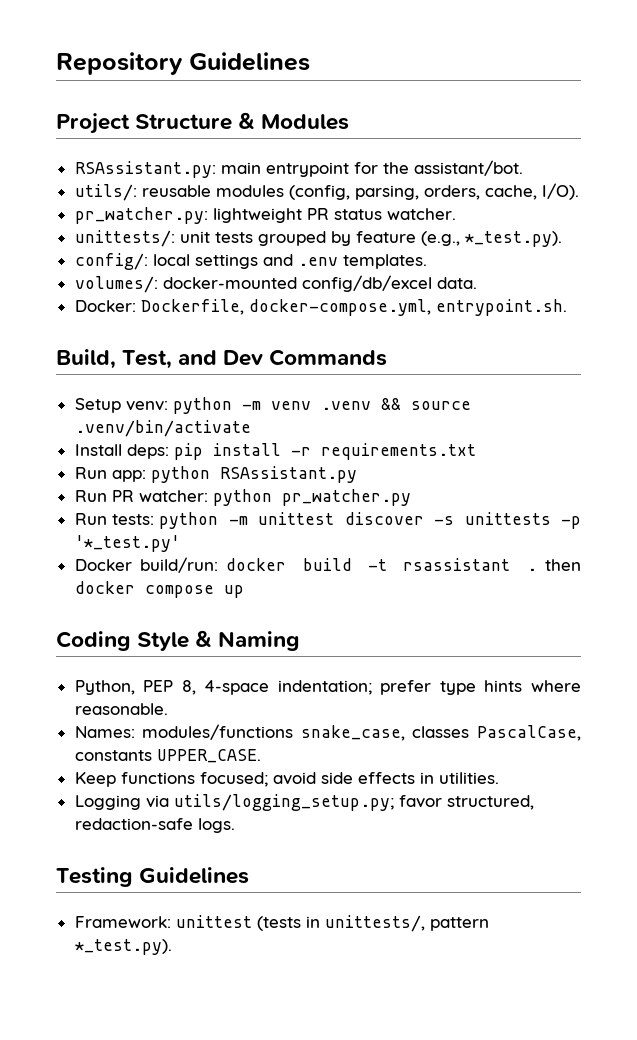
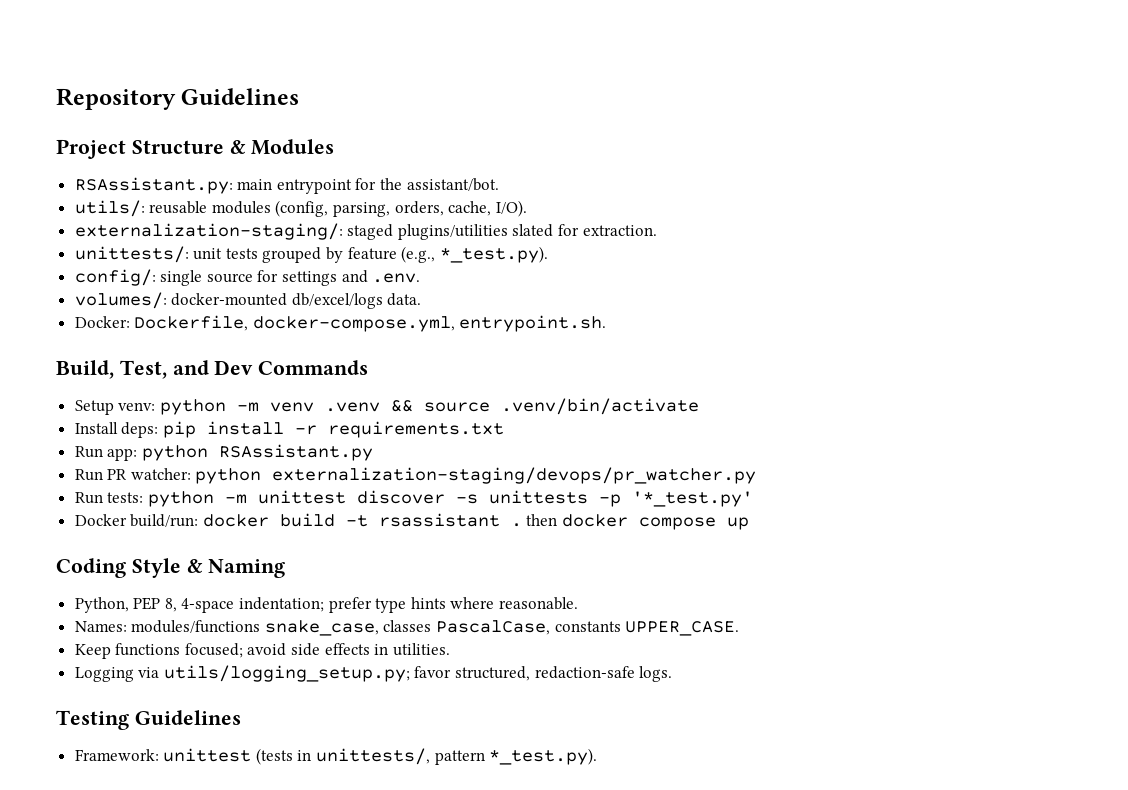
- pr_watcher.py: lightweight PR status watcher.
+ externalization-staging/: staged plugins/utilities slated for extraction.
- config/: local settings and .env templates.
+ config/: single source for settings and .env.
- volumes/: docker-mounted config/db/excel data.
+ volumes/: docker-mounted db/excel/logs data.
- Run PR watcher: python pr_watcher.py
+ Run PR watcher: python externalization-staging/devops/pr_watcher.py

